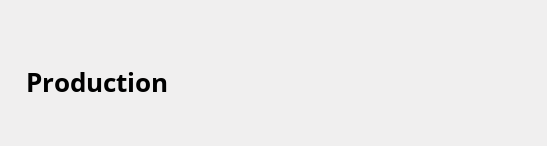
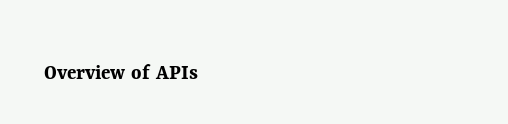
- Production
+ Overview of APIs

